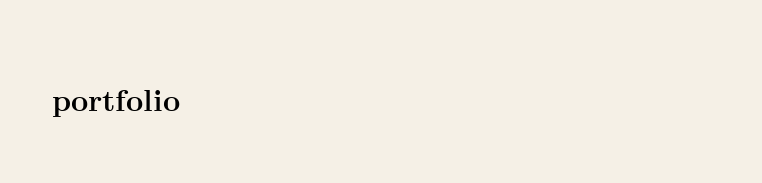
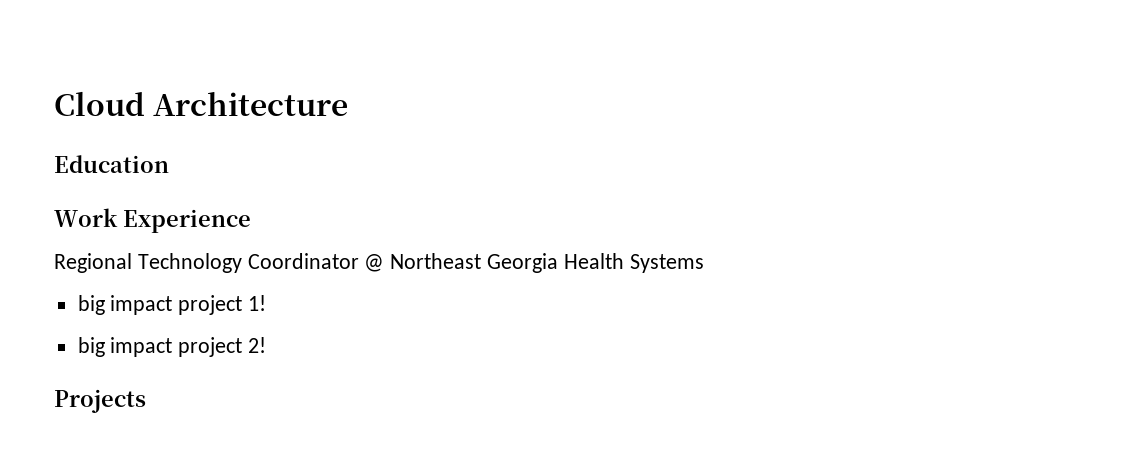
- portfolio
+ Cloud Architecture
+ Education
+ Work Experience
+ Regional Technology Coordinator @ Northeast Georgia Health Systems
+ big impact project 1!
+ big impact project 2!
+ Projects

